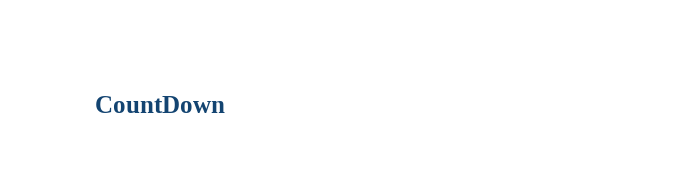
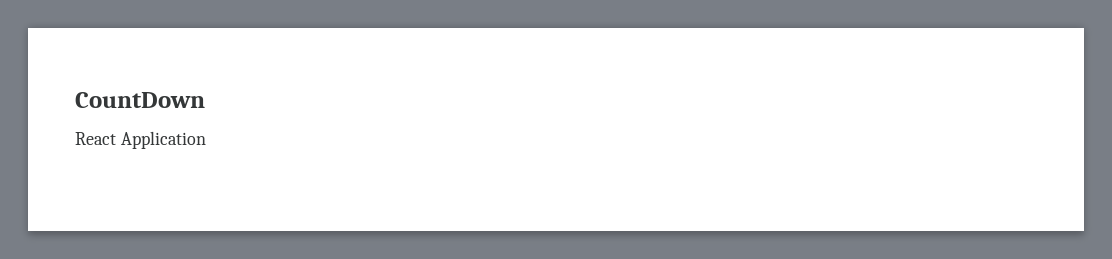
+ React Application

